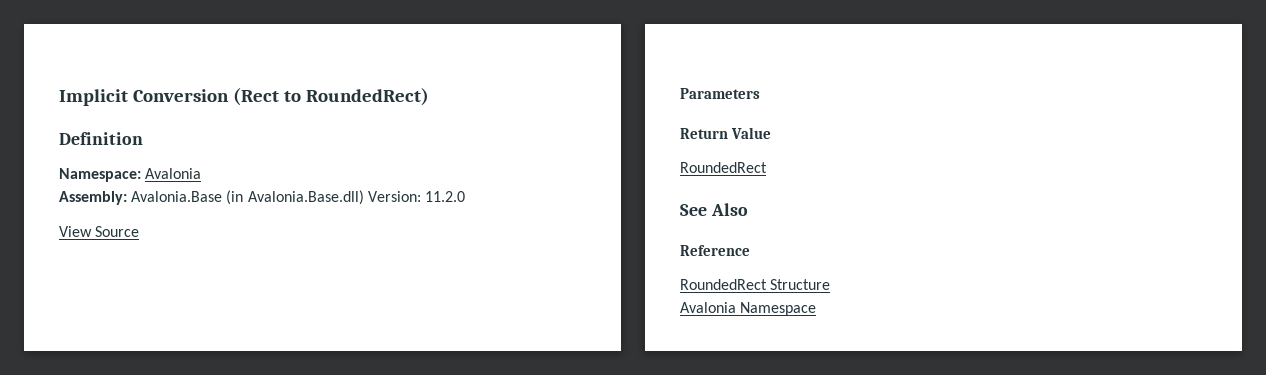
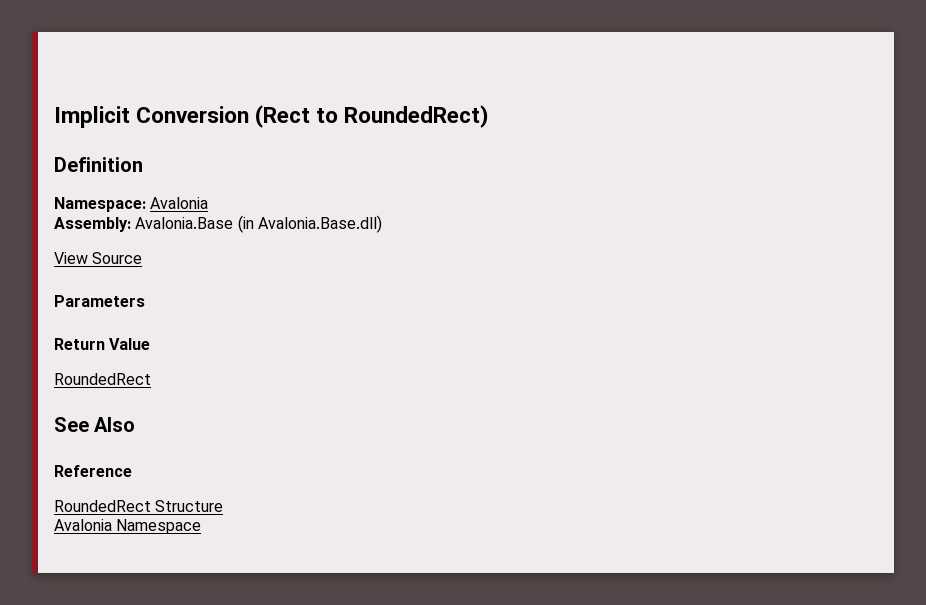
- Assembly: Avalonia.Base (in Avalonia.Base.dll) Version: 11.2.0
+ Assembly: Avalonia.Base (in Avalonia.Base.dll)

